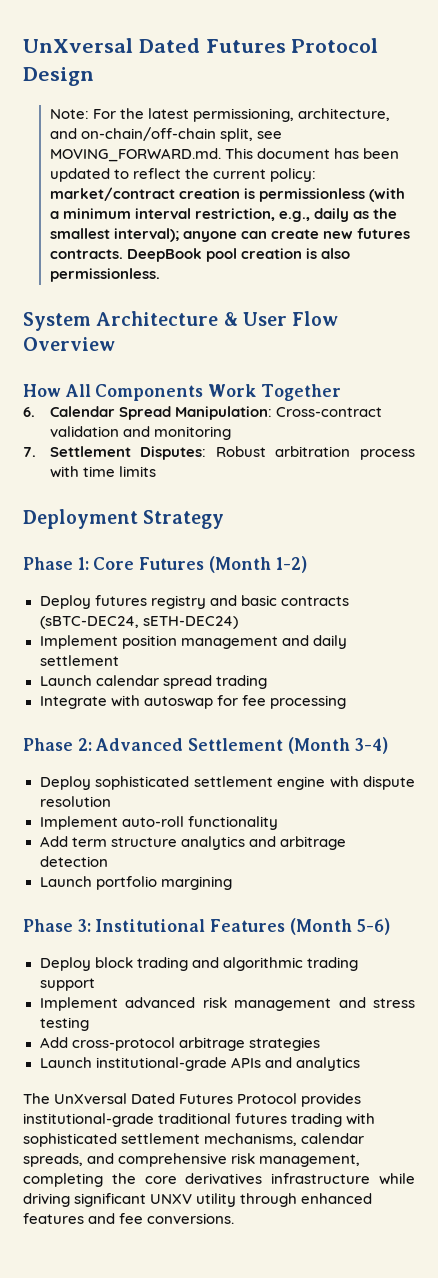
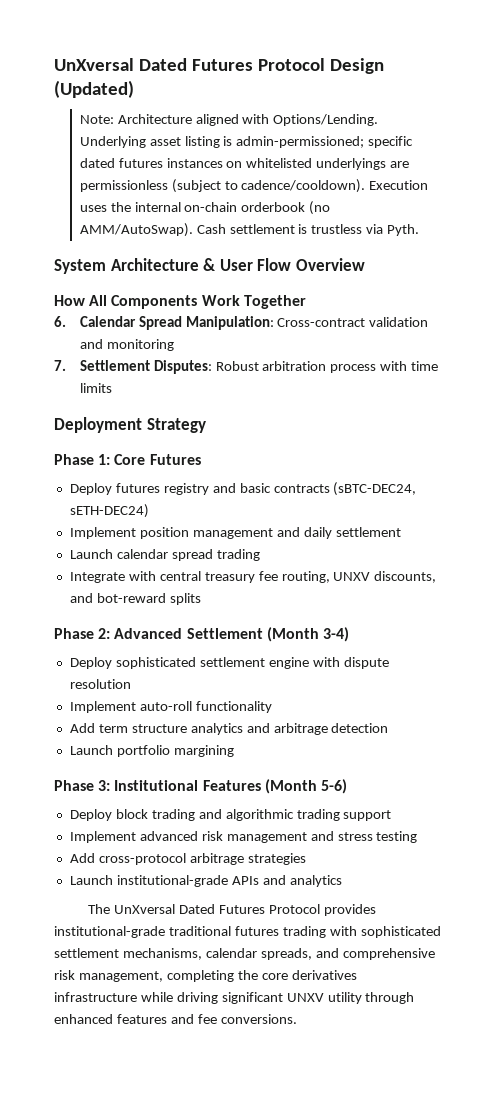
- UnXversal Dated Futures Protocol Design
+ UnXversal Dated Futures Protocol Design (Updated)
- Note: For the latest permissioning, architecture, and on-chain/off-chain split, see MOVING_FORWARD.md. This document has been updated to reflect the current policy: market/contract creation is permissionless (with a minimum interval restriction, e.g., daily as the smallest interval); anyone can create new futures contracts. DeepBook pool creation is also permissionless.
+ Note: Architecture aligned with Options/Lending. Underlying asset listing is admin-permissioned; specific dated futures instances on whitelisted underlyings are permissionless (subject to cadence/cooldown). Execution uses the internal on-chain orderbook (no AMM/AutoSwap). Cash settlement is trustless via Pyth.
- Phase 1: Core Futures (Month 1-2)
+ Phase 1: Core Futures
- Integrate with autoswap for fee processing
+ Integrate with central treasury fee routing, UNXV discounts, and bot-reward splits

